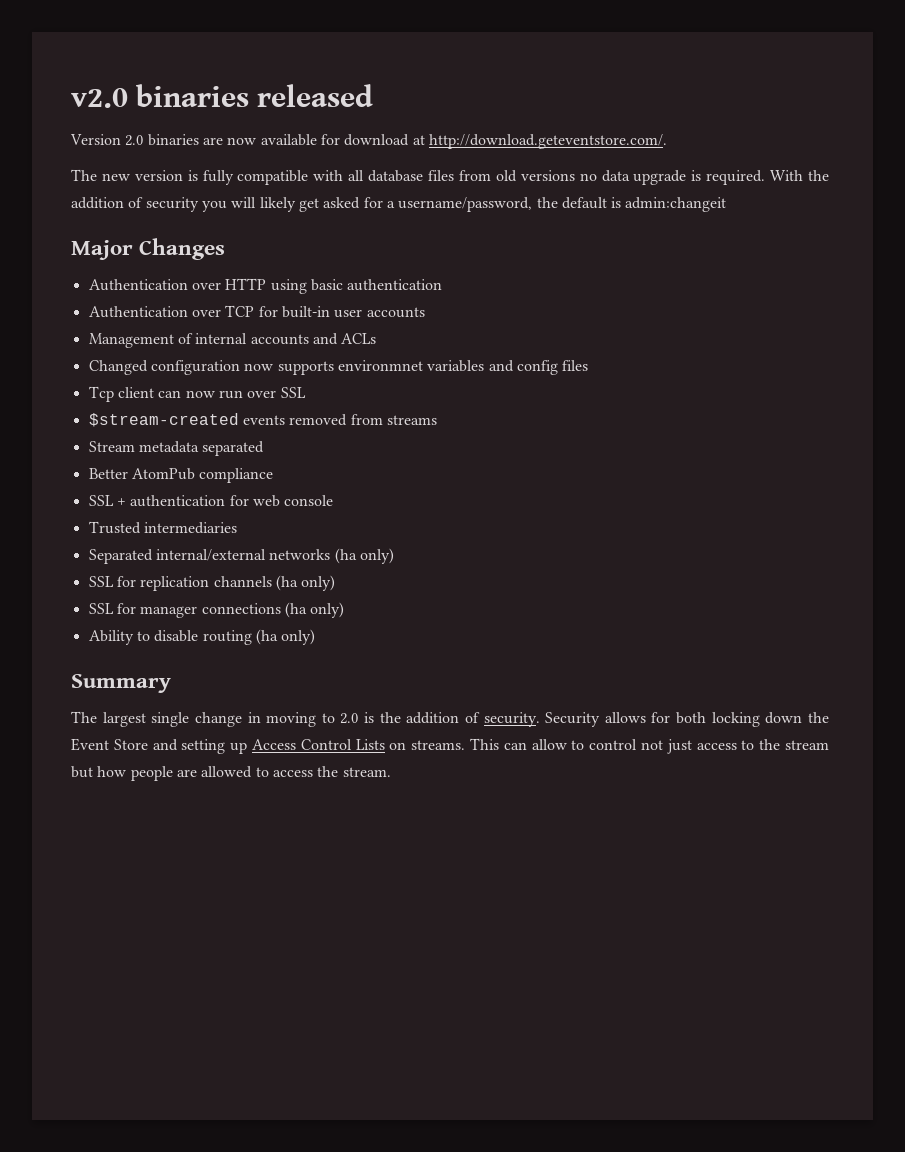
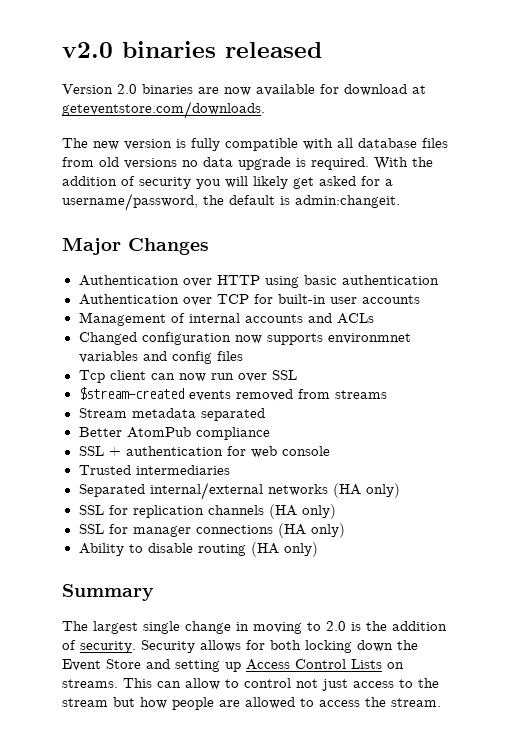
- Version 2.0 binaries are now available for download at http://download.geteventstore.com/.
+ Version 2.0 binaries are now available for download at geteventstore.com/downloads.
- With the addition of security you will likely get asked for a username/password, the default is admin:changeit
+ With the addition of security you will likely get asked for a username/password, the default is admin:changeit.
- Separated internal/external networks (ha only)
+ Separated internal/external networks (HA only)
- SSL for replication channels (ha only)
+ SSL for replication channels (HA only)
- SSL for manager connections (ha only)
+ SSL for manager connections (HA only)
- Ability to disable routing (ha only)
+ Ability to disable routing (HA only)

